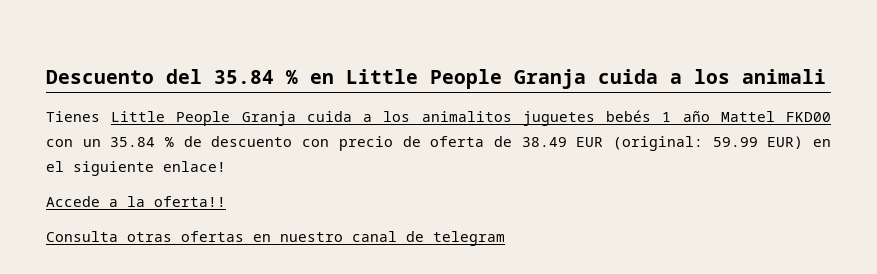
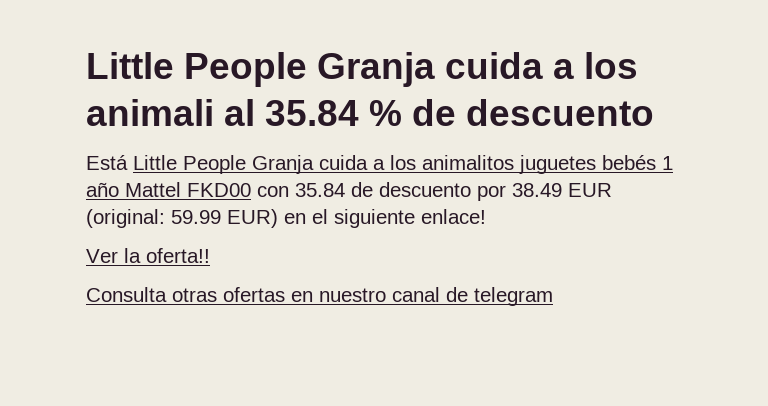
- Descuento del 35.84 % en Little People Granja cuida a los animali
- Tienes Little People Granja cuida a los animalitos juguetes bebés 1 año Mattel FKD00 con un 35.84 % de descuento con precio de oferta de 38.49 EUR (original: 59.99 EUR) en el siguiente enlace!
+ Little People Granja cuida a los animali al 35.84 % de descuento
+ Está Little People Granja cuida a los animalitos juguetes bebés 1 año Mattel FKD00 con 35.84 de descuento por 38.49 EUR (original: 59.99 EUR) en el siguiente enlace!
- Accede a la oferta!!
+ Ver la oferta!!

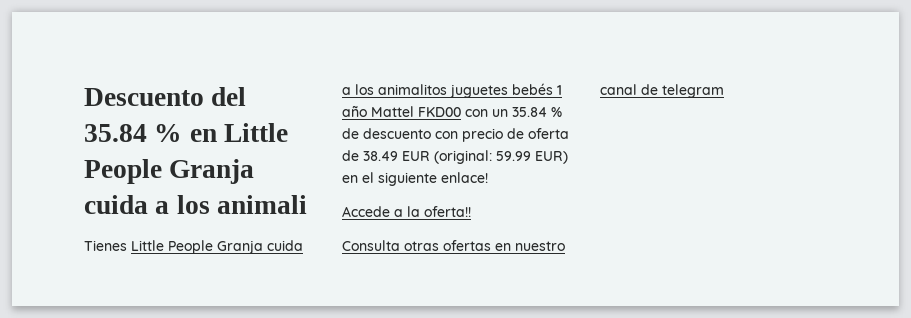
- Little People Granja cuida a los animali al 35.84 % de descuento
- Está Little People Granja cuida a los animalitos juguetes bebés 1 año Mattel FKD00 con 35.84 de descuento por 38.49 EUR (original: 59.99 EUR) en el siguiente enlace!
+ Descuento del 35.84 % en Little People Granja cuida a los animali
+ Tienes Little People Granja cuida a los animalitos juguetes bebés 1 año Mattel FKD00 con un 35.84 % de descuento con precio de oferta de 38.49 EUR (original: 59.99 EUR) en el siguiente enlace!
- Ver la oferta!!
+ Accede a la oferta!!

